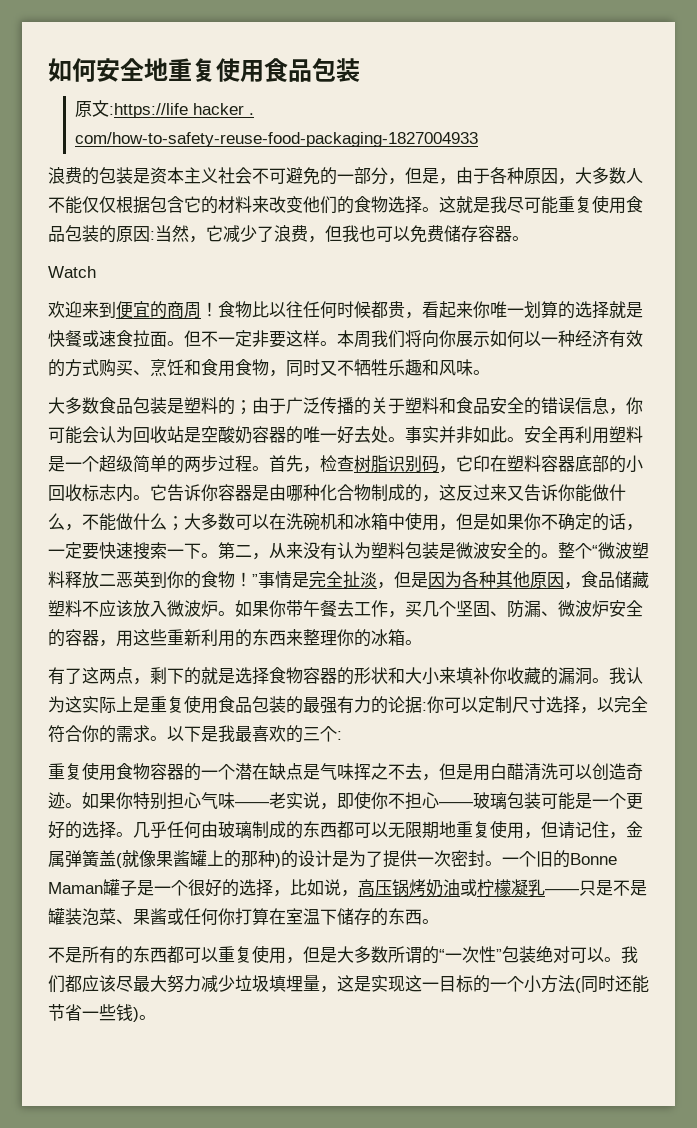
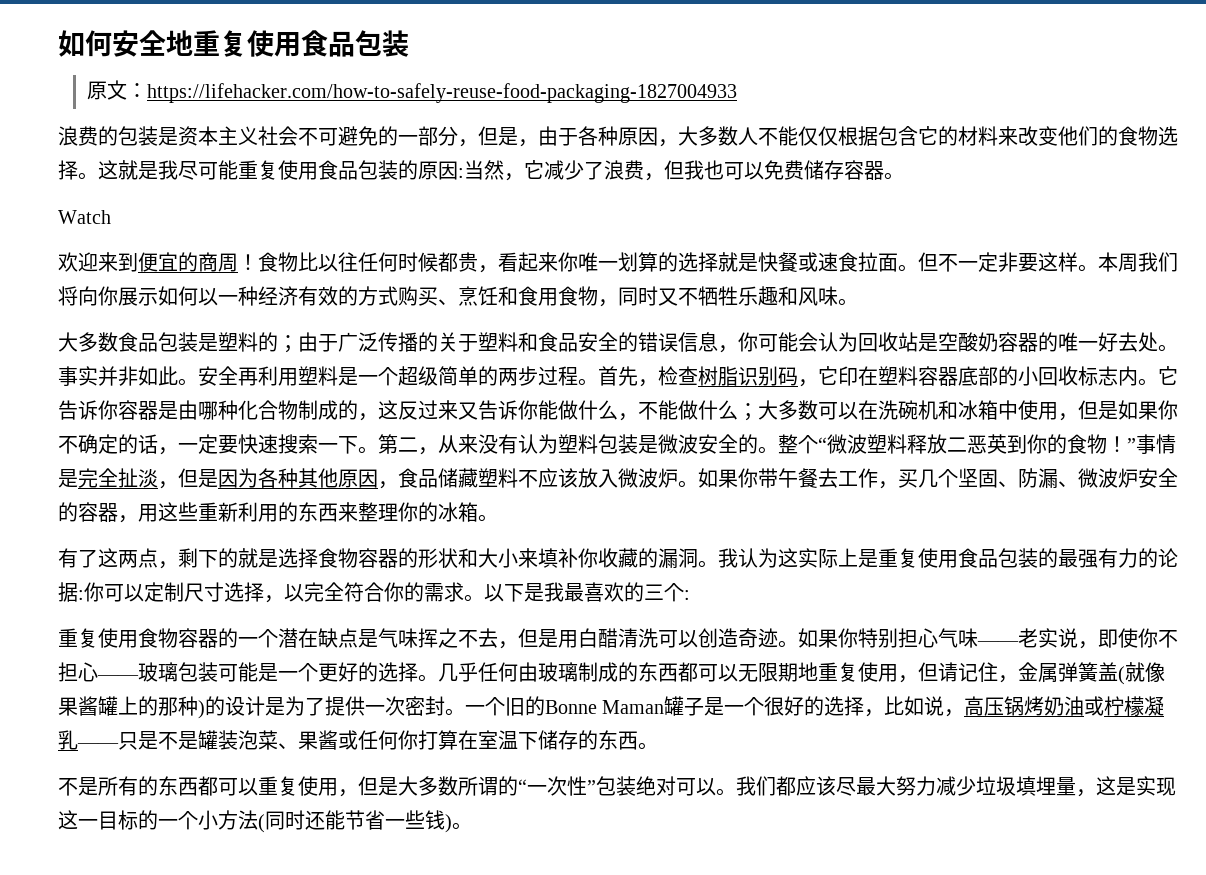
- 原文:https://life hacker . com/how-to-safety-reuse-food-packaging-1827004933
+ 原文：https://lifehacker.com/how-to-safely-reuse-food-packaging-1827004933

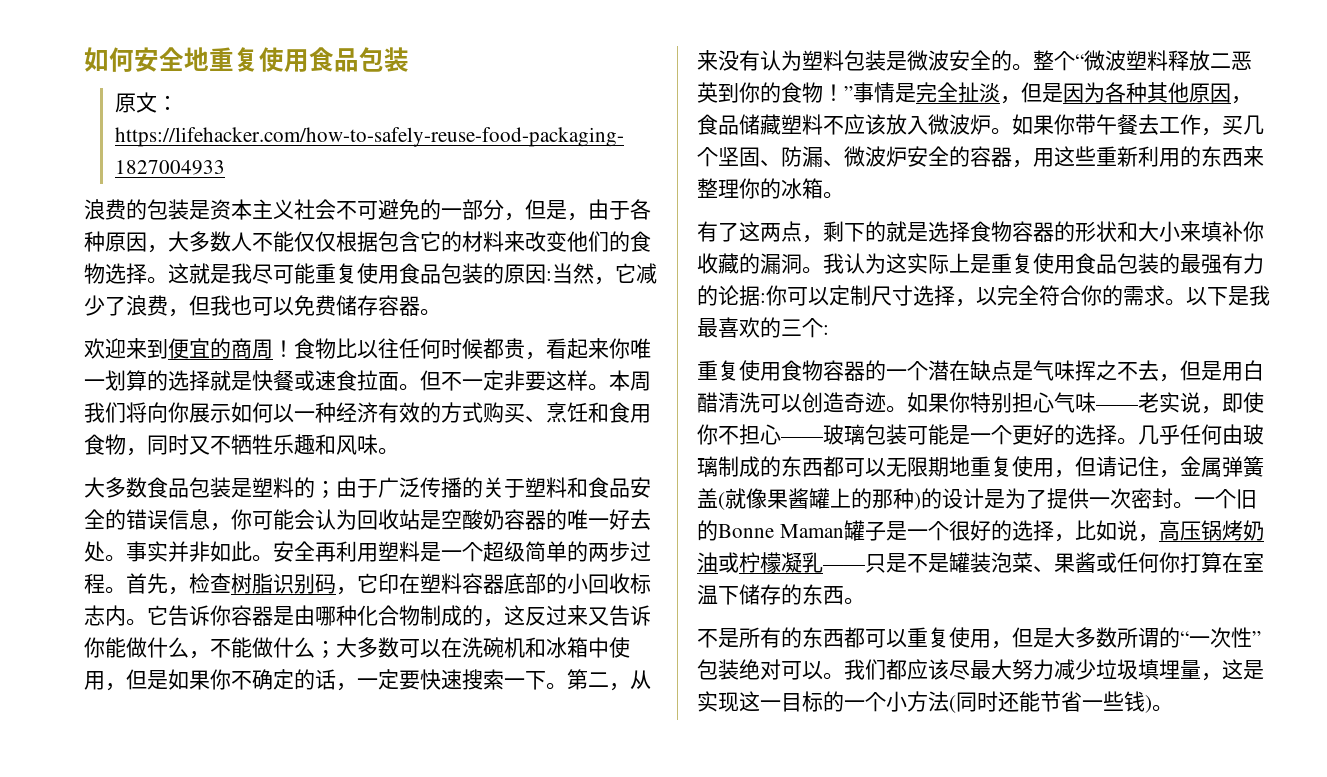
- Watch

